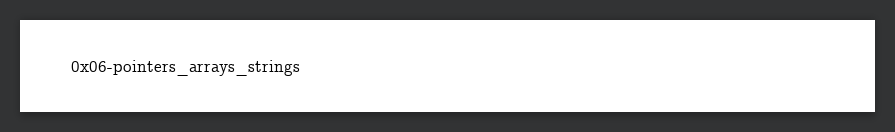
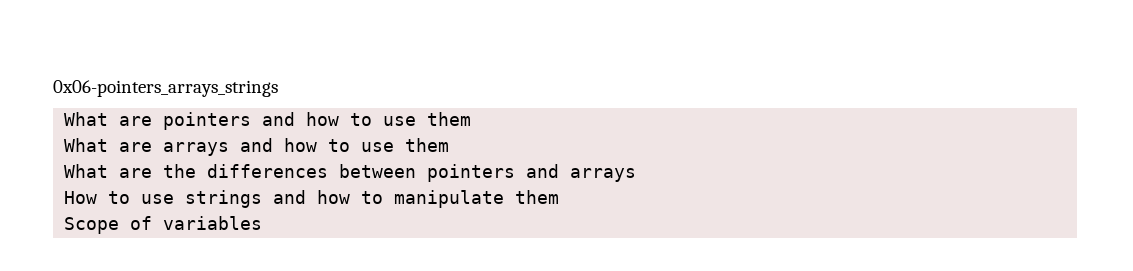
+ What are pointers and how to use them
+ What are arrays and how to use them
+ What are the differences between pointers and arrays
+ How to use strings and how to manipulate them
+ Scope of variables

